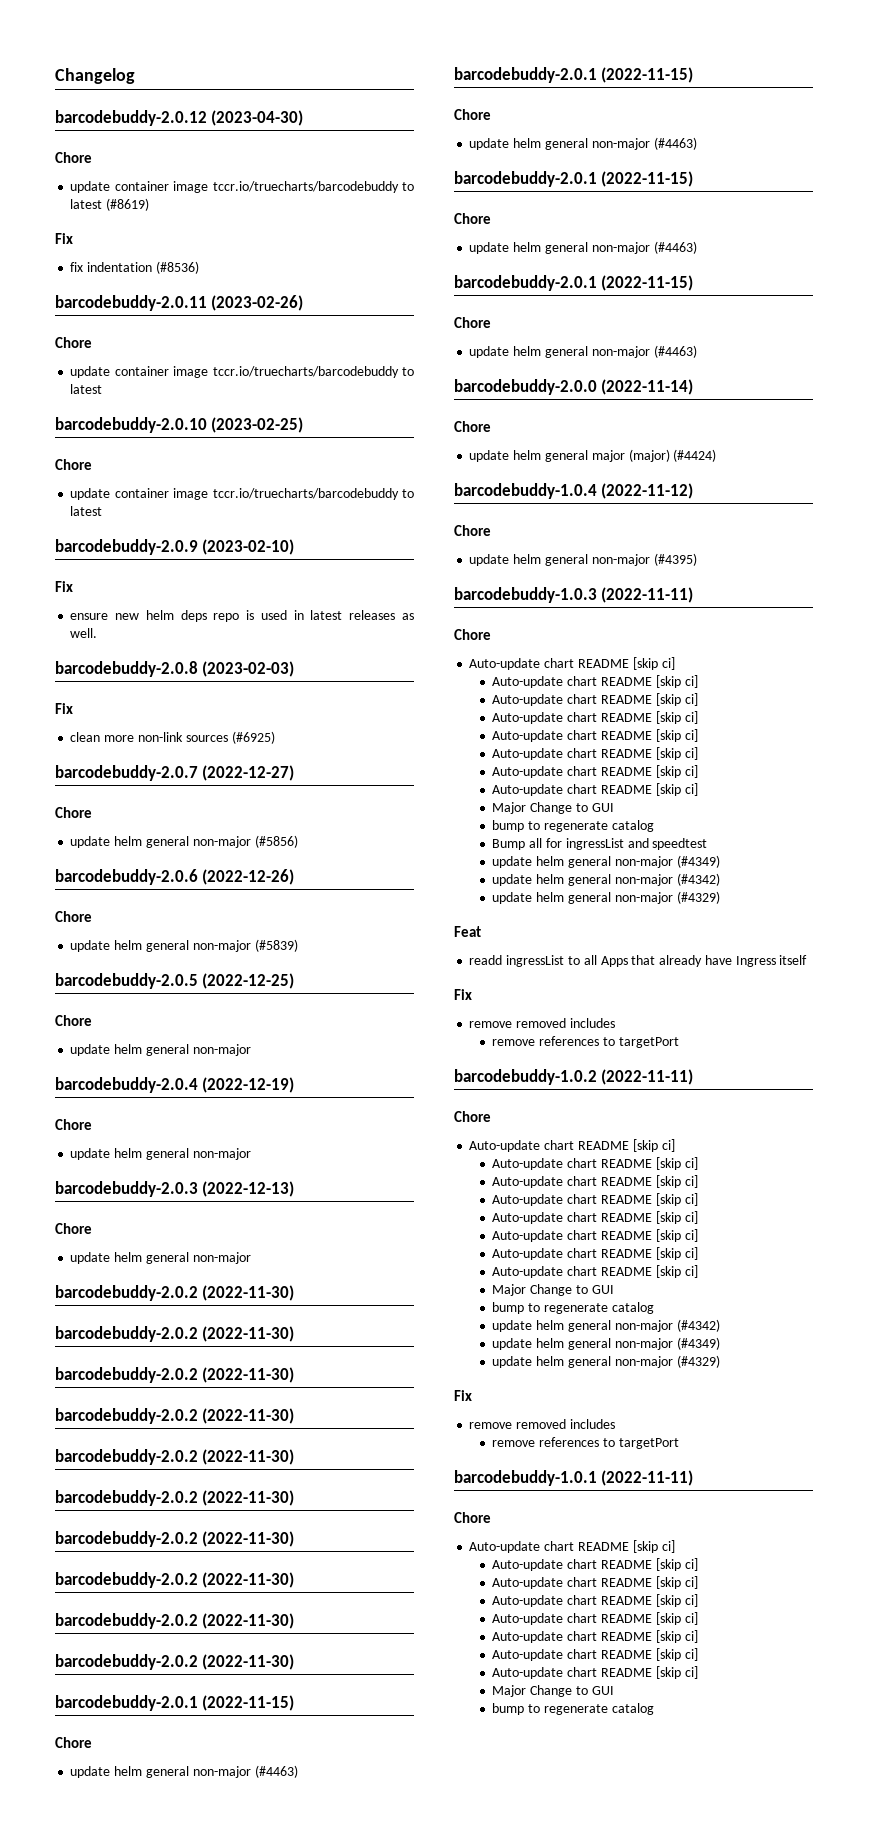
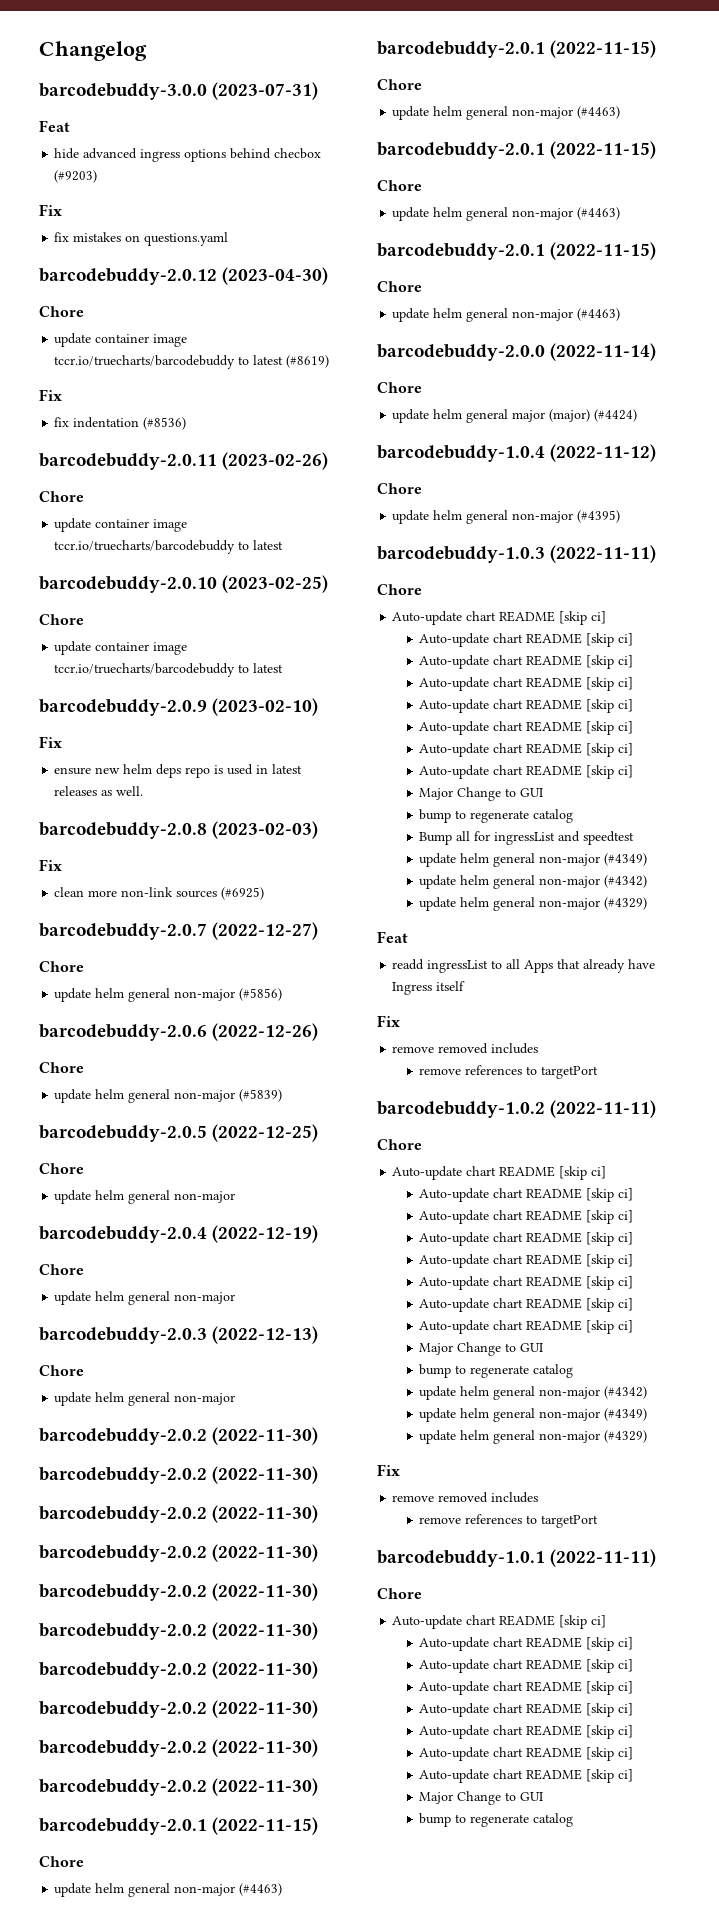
+ barcodebuddy-3.0.0 (2023-07-31)
+ Feat
+ hide advanced ingress options behind checbox (#9203)
+ Fix
+ fix mistakes on questions.yaml

